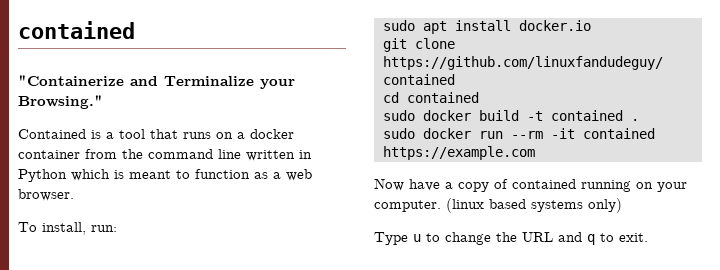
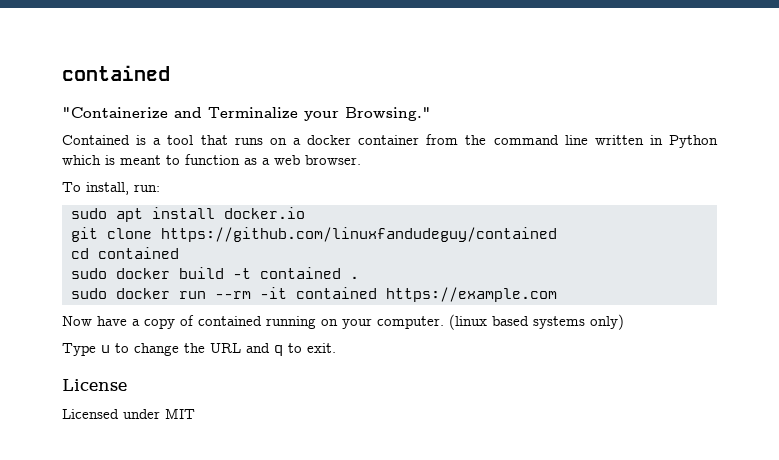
+ License
+ Licensed under MIT

